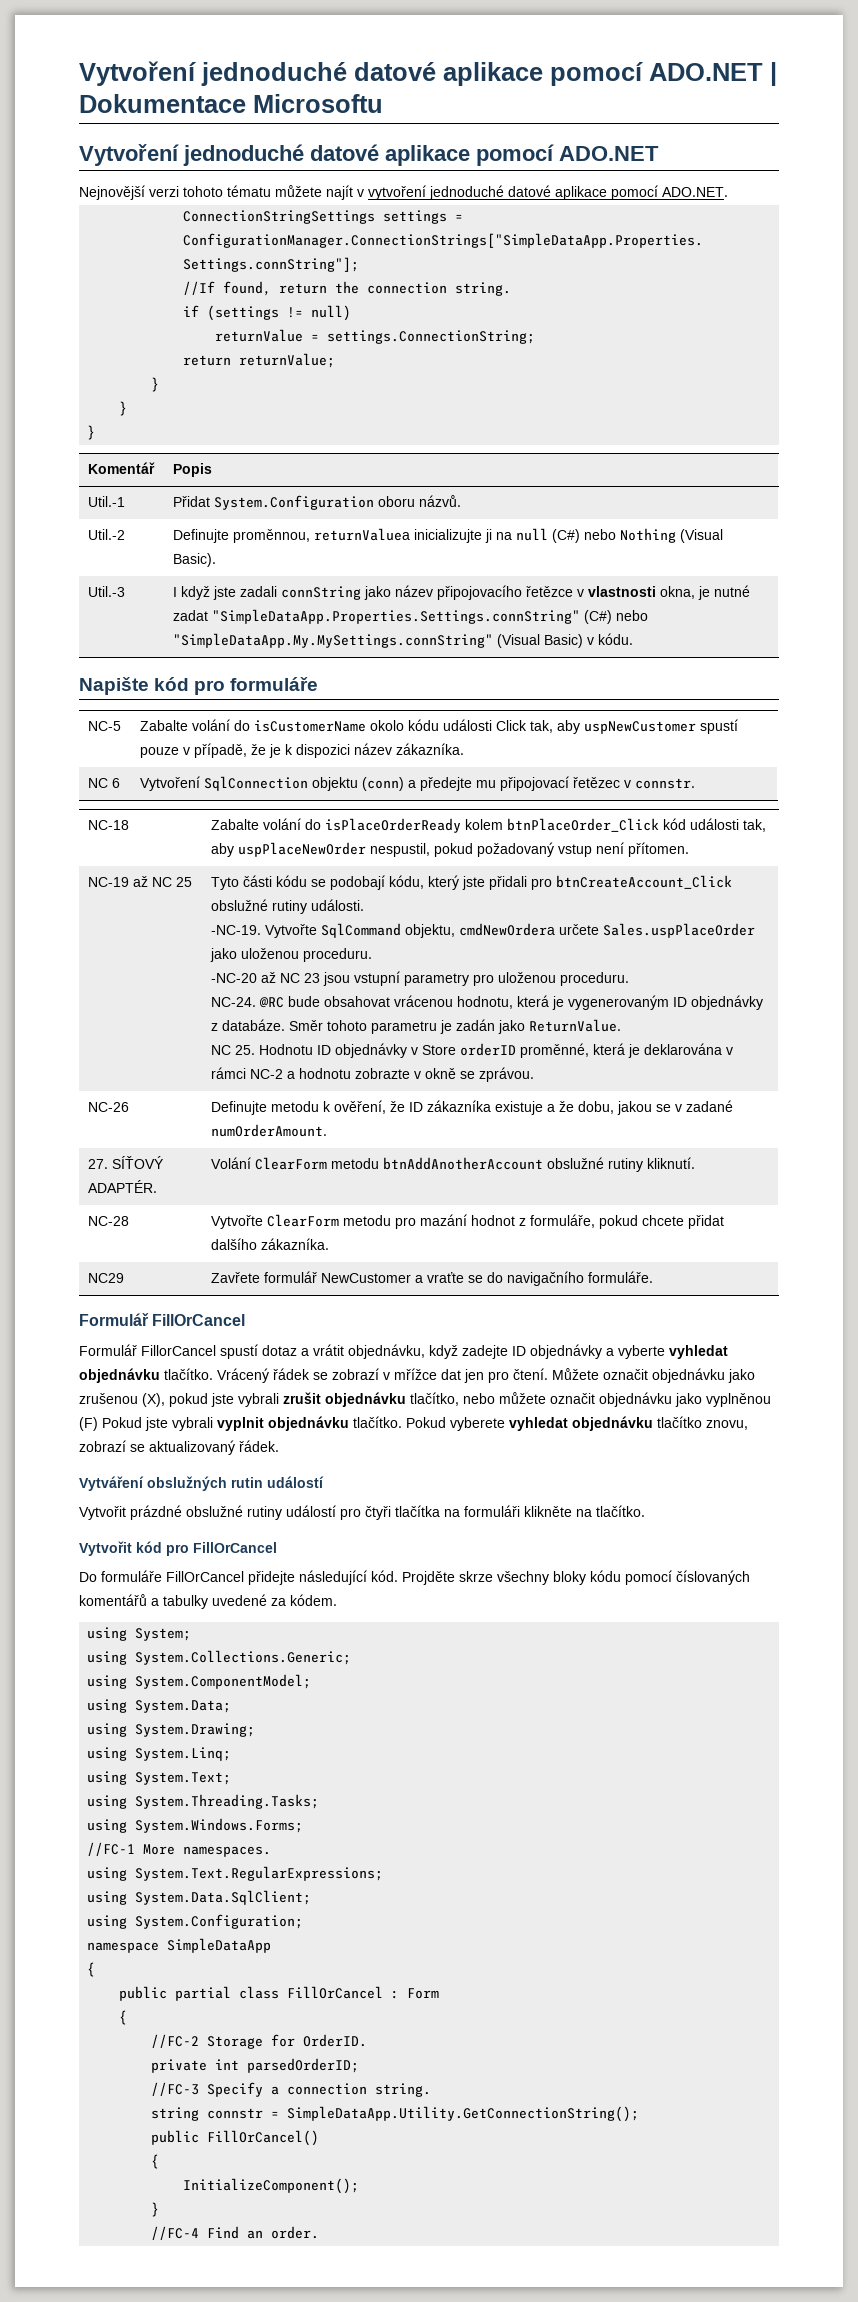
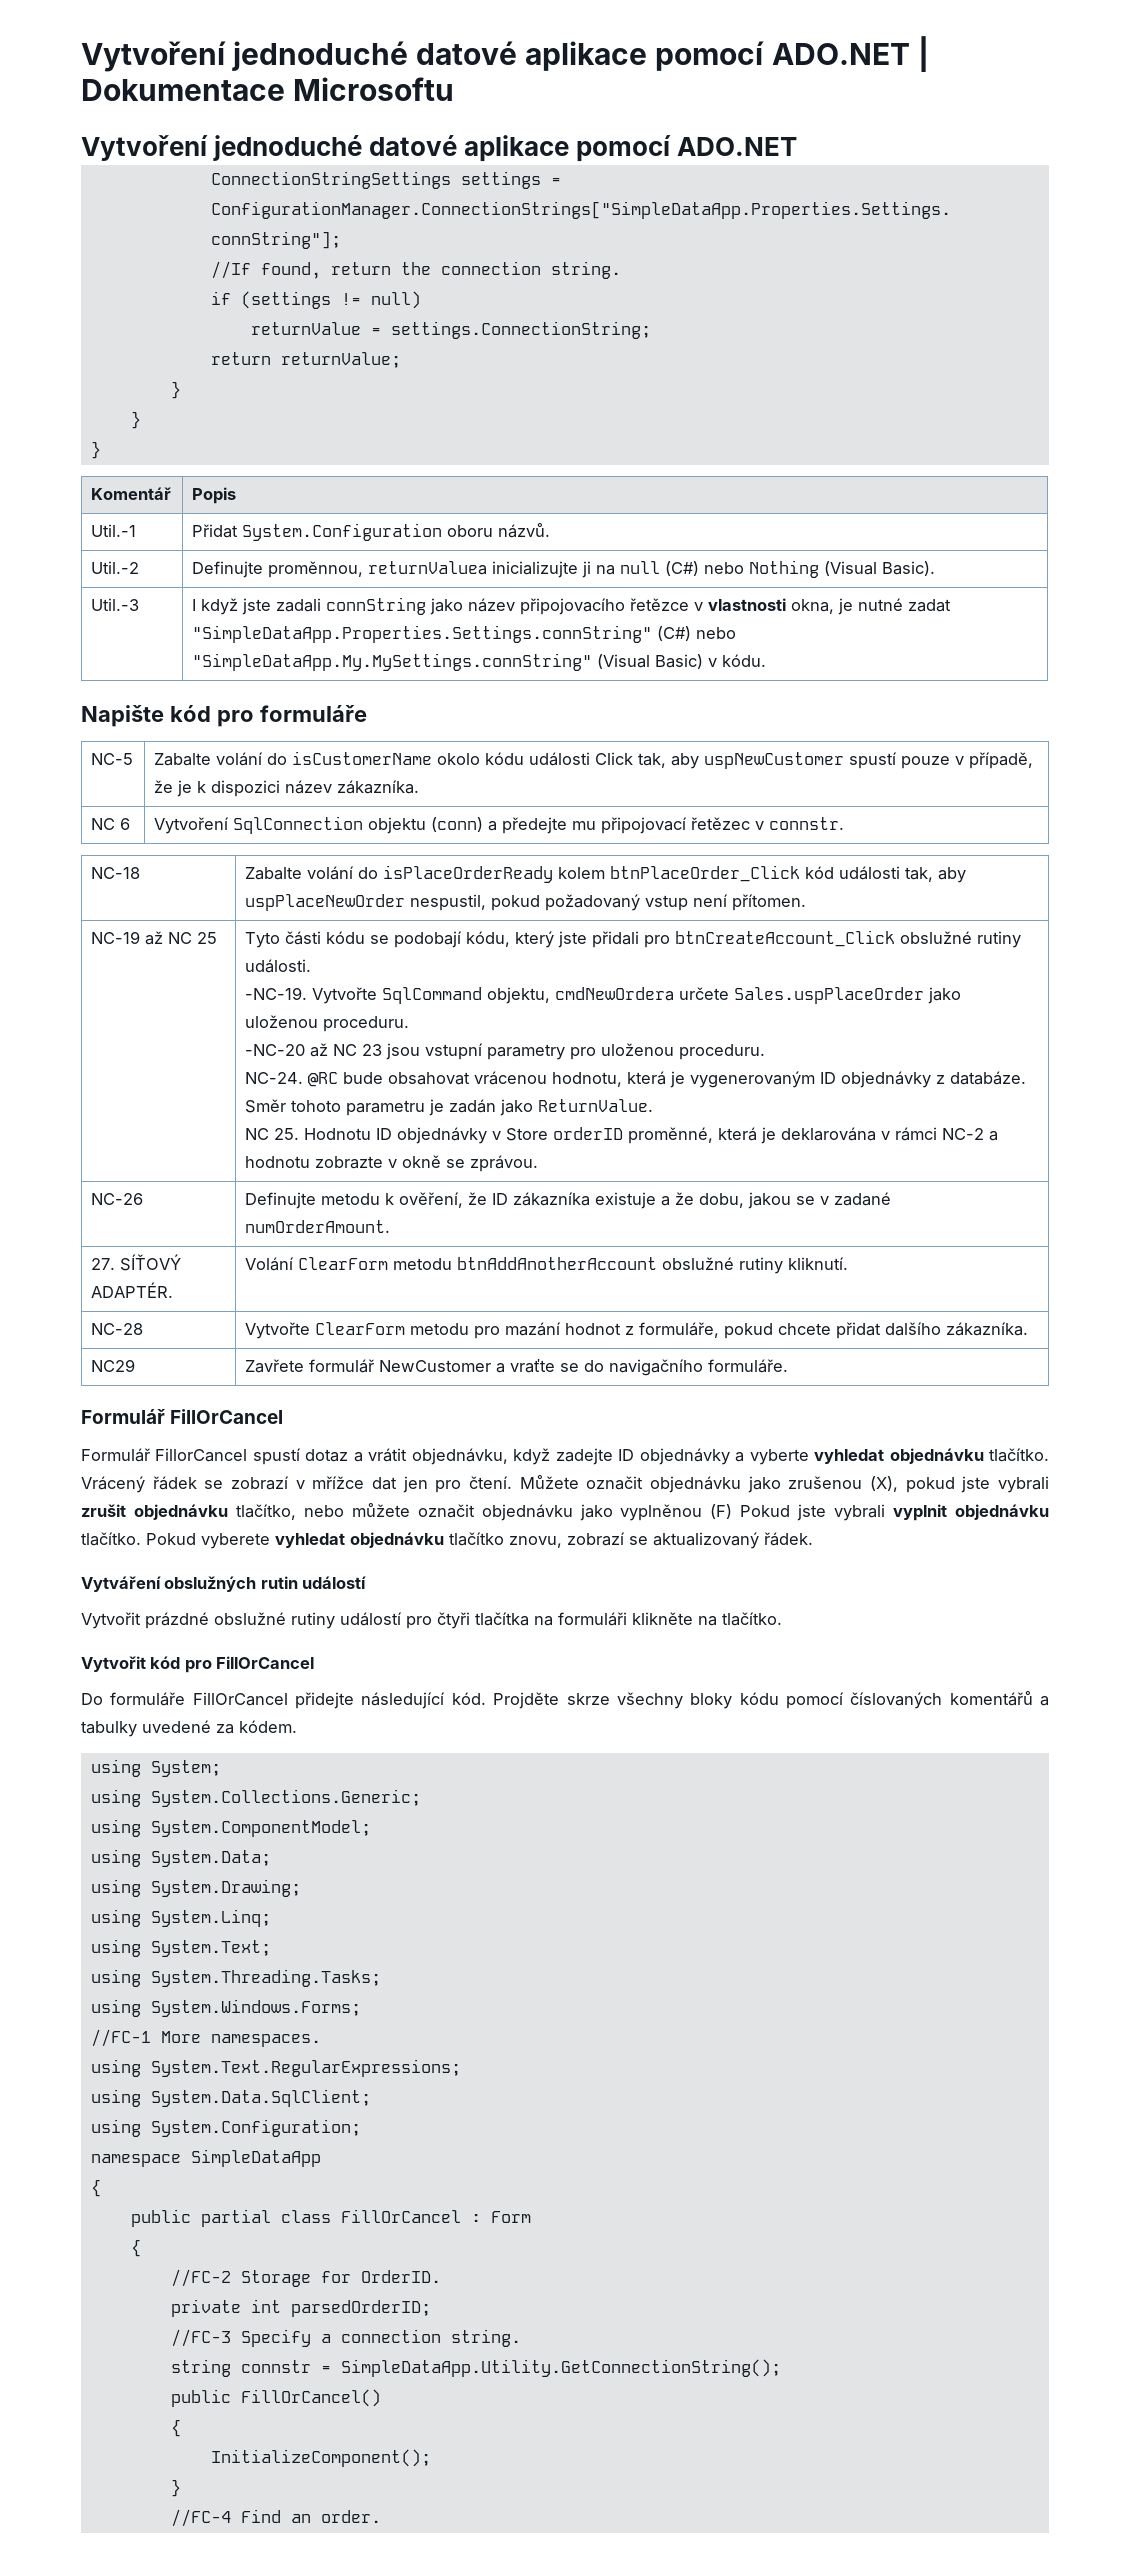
- Nejnovější verzi tohoto tématu můžete najít v vytvoření jednoduché datové aplikace pomocí ADO.NET.

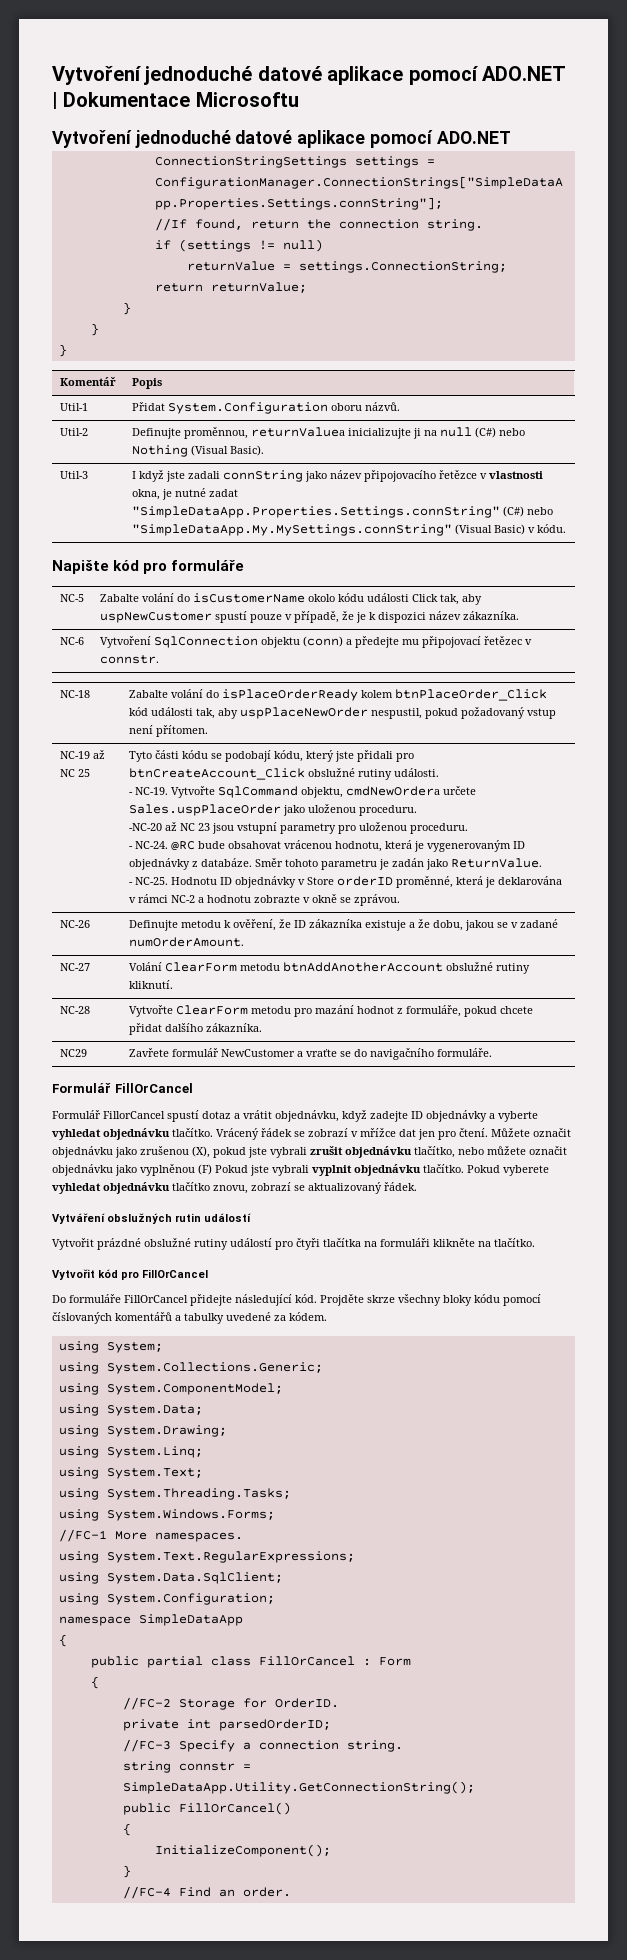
- Util.-1 | Přidat System.Configuration oboru názvů.
+ Util-1 | Přidat System.Configuration oboru názvů.
- Util.-2 | Definujte proměnnou, returnValuea inicializujte ji na null (C#) nebo Nothing (Visual Basic).
+ Util-2 | Definujte proměnnou, returnValuea inicializujte ji na null (C#) nebo Nothing (Visual Basic).
- Util.-3 | I když jste zadali connString jako název připojovacího řetězce v vlastnosti okna, je nutné zadat "SimpleDataApp.Properties.Settings.connString" (C#) nebo "SimpleDataApp.My.MySettings.connString" (Visual Basic) v kódu.
+ Util-3 | I když jste zadali connString jako název připojovacího řetězce v vlastnosti okna, je nutné zadat "SimpleDataApp.Properties.Settings.connString" (C#) nebo "SimpleDataApp.My.MySettings.connString" (Visual Basic) v kódu.
- NC 6 | Vytvoření SqlConnection objektu (conn) a předejte mu připojovací řetězec v connstr.
+ NC-6 | Vytvoření SqlConnection objektu (conn) a předejte mu připojovací řetězec v connstr.
- -NC-19.
+ - NC-19.
- NC-24.
+ - NC-24.
- NC 25. Hodnotu ID objednávky v Store orderID proměnné, která je deklarována v rámci NC-2 a hodnotu zobrazte v okně se zprávou.
+ - NC-25. Hodnotu ID objednávky v Store orderID proměnné, která je deklarována v rámci NC-2 a hodnotu zobrazte v okně se zprávou.
- 27. SÍŤOVÝ ADAPTÉR. | Volání ClearForm metodu btnAddAnotherAccount obslužné rutiny kliknutí.
+ NC-27 | Volání ClearForm metodu btnAddAnotherAccount obslužné rutiny kliknutí.

